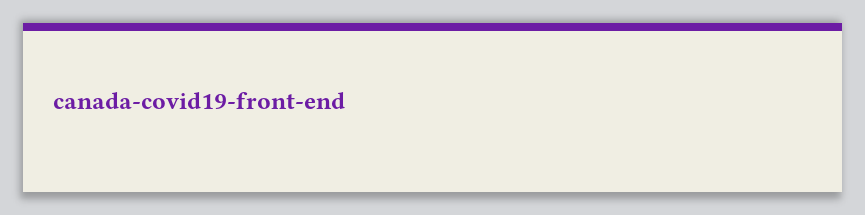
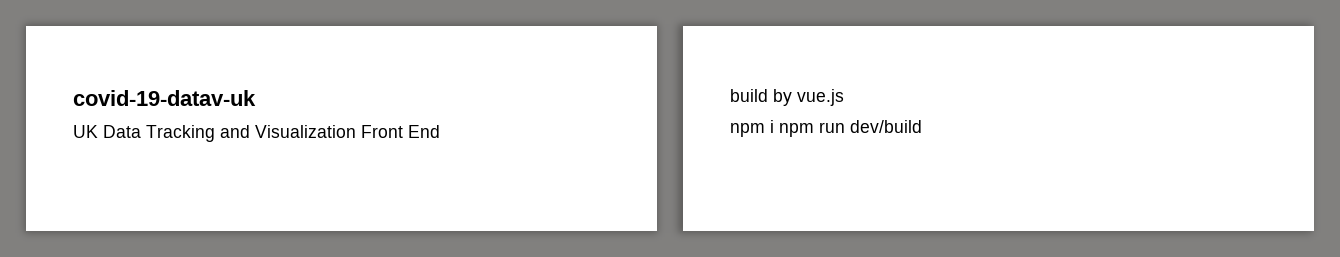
- canada-covid19-front-end
+ covid-19-datav-uk
+ UK Data Tracking and Visualization Front End
+ build by vue.js
+ npm i npm run dev/build

